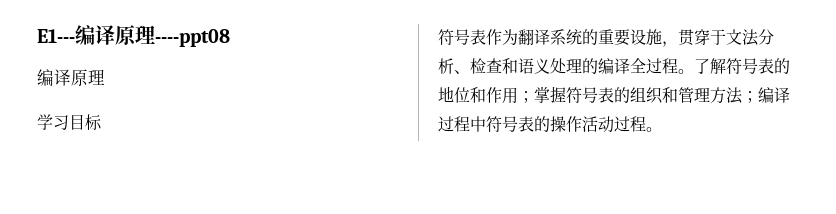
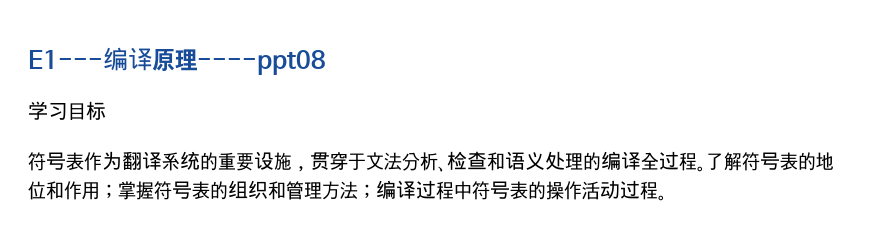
  E1---编译原理----ppt08
- 编译原理

